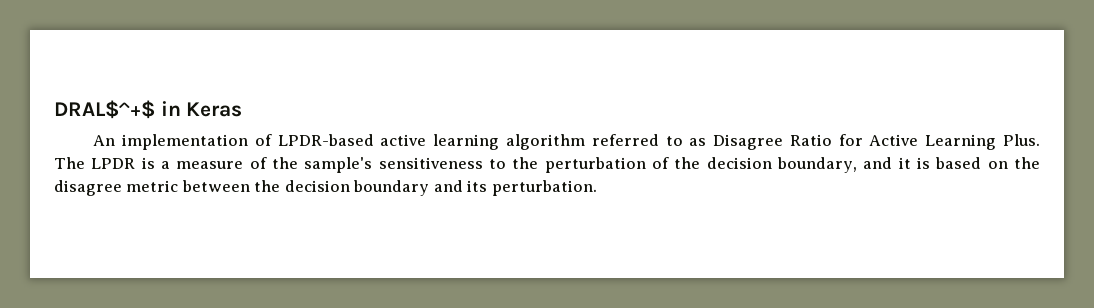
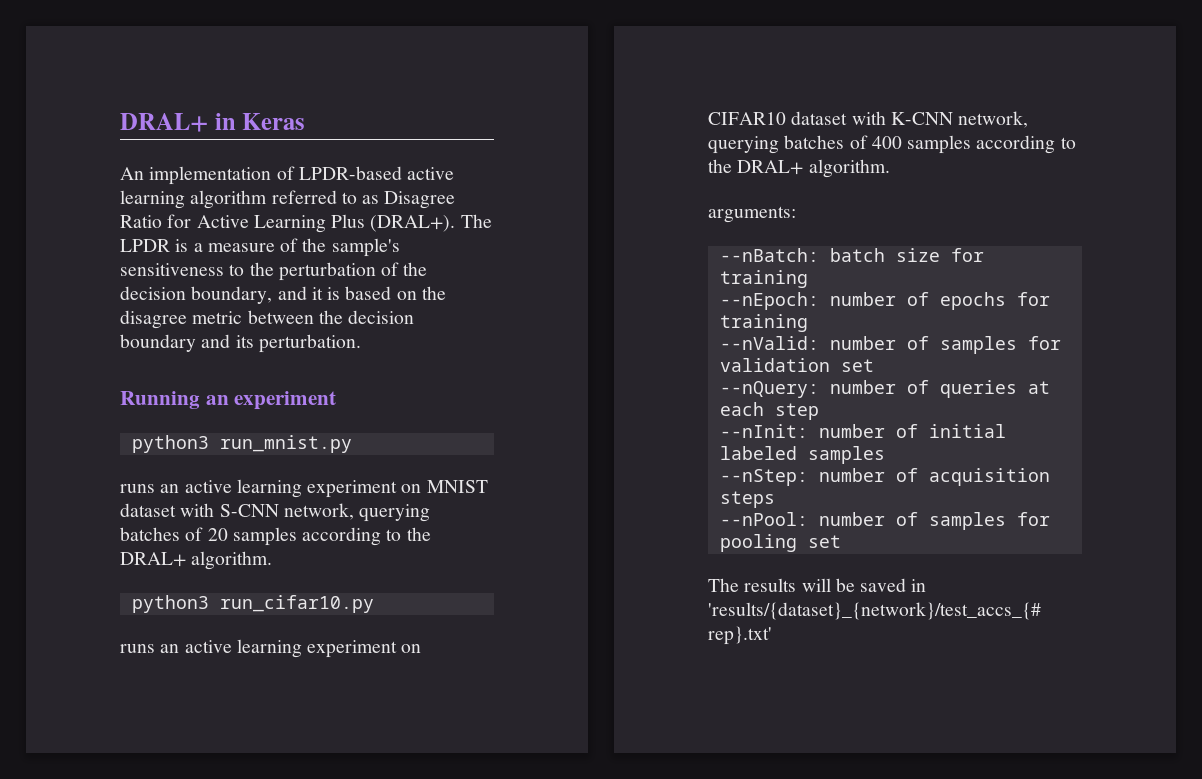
- DRAL$^+$ in Keras
+ DRAL+ in Keras
- An implementation of LPDR-based active learning algorithm referred to as Disagree Ratio for Active Learning Plus.
+ An implementation of LPDR-based active learning algorithm referred to as Disagree Ratio for Active Learning Plus (DRAL+).
+ Running an experiment
+ python3 run_mnist.py
+ runs an active learning experiment on MNIST dataset with S-CNN network, querying batches of 20 samples according to the DRAL+ algorithm.
+ python3 run_cifar10.py
+ runs an active learning experiment on CIFAR10 dataset with K-CNN network, querying batches of 400 samples according to the DRAL+ algorithm.
+ arguments:
+ --nBatch: batch size for training
+ --nEpoch: number of epochs for training
+ --nValid: number of samples for validation set
+ --nQuery: number of queries at each step
+ --nInit: number of initial labeled samples
+ --nStep: number of acquisition steps
+ --nPool: number of samples for pooling set
+ The results will be saved in 'results/{dataset}_{network}/test_accs_{# rep}.txt'

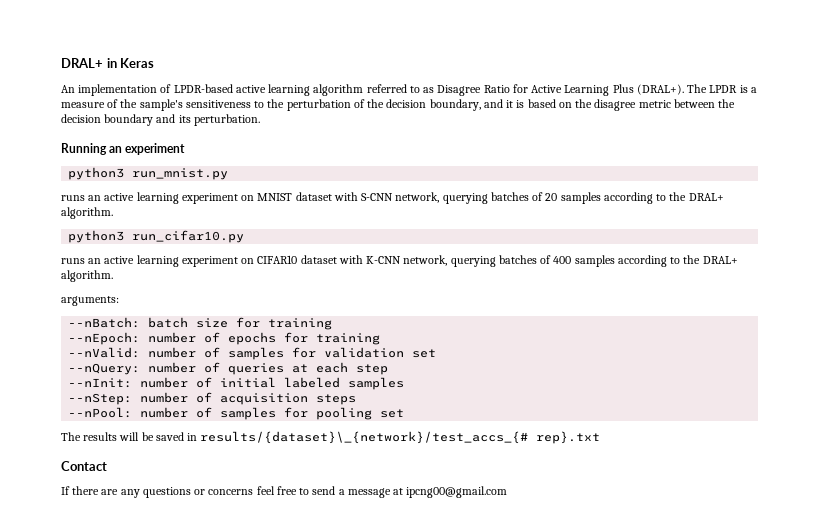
- The results will be saved in 'results/{dataset}_{network}/test_accs_{# rep}.txt'
+ The results will be saved in results/{dataset}\_{network}/test_accs_{# rep}.txt
+ Contact
+ If there are any questions or concerns feel free to send a message at ipcng00@gmail.com

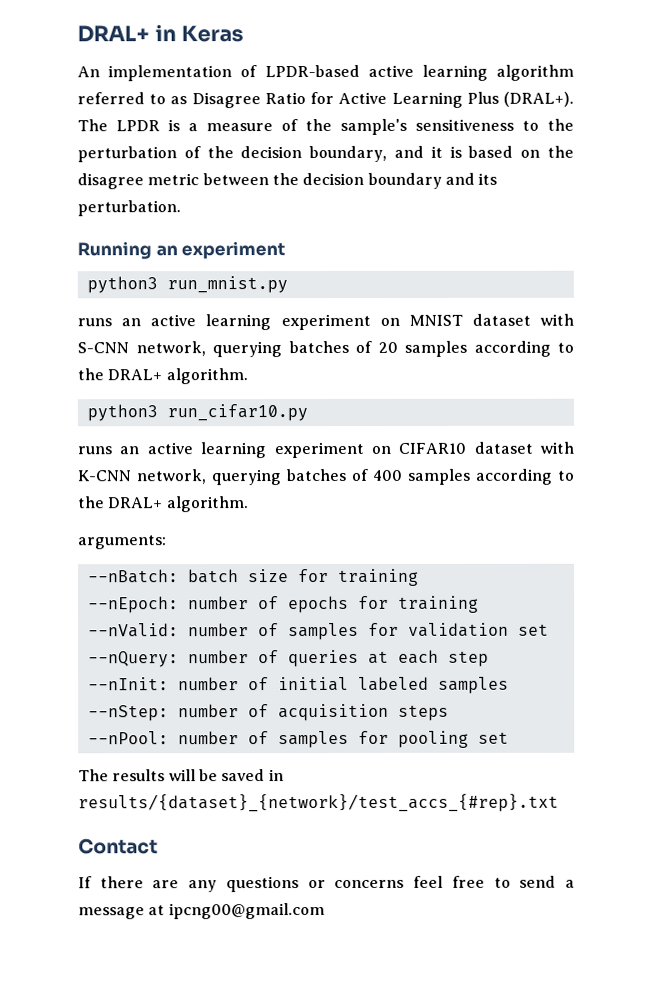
- The results will be saved in results/{dataset}\_{network}/test_accs_{# rep}.txt
+ The results will be saved in results/{dataset}_{network}/test_accs_{#rep}.txt

